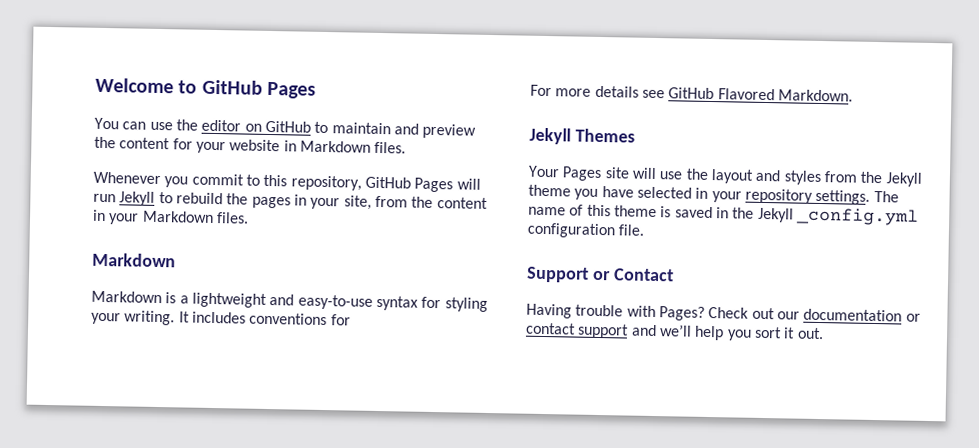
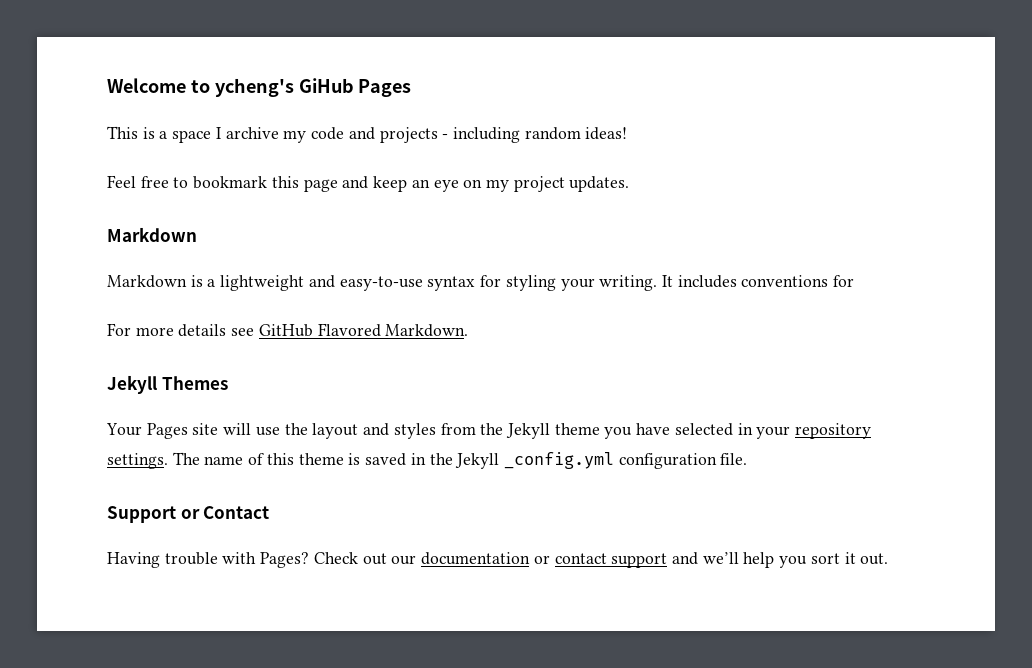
- Welcome to GitHub Pages
+ Welcome to ycheng's GiHub Pages
- You can use the editor on GitHub to maintain and preview the content for your website in Markdown files.
- Whenever you commit to this repository, GitHub Pages will run Jekyll to rebuild the pages in your site, from the content in your Markdown files.
+ This is a space I archive my code and projects - including random ideas!
+ Feel free to bookmark this page and keep an eye on my project updates.

